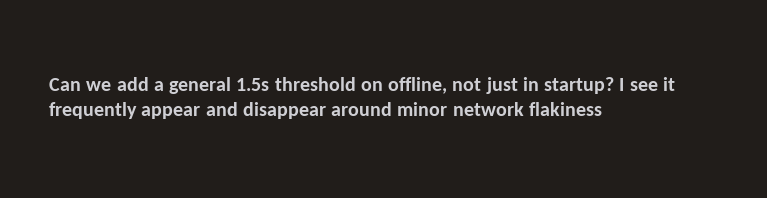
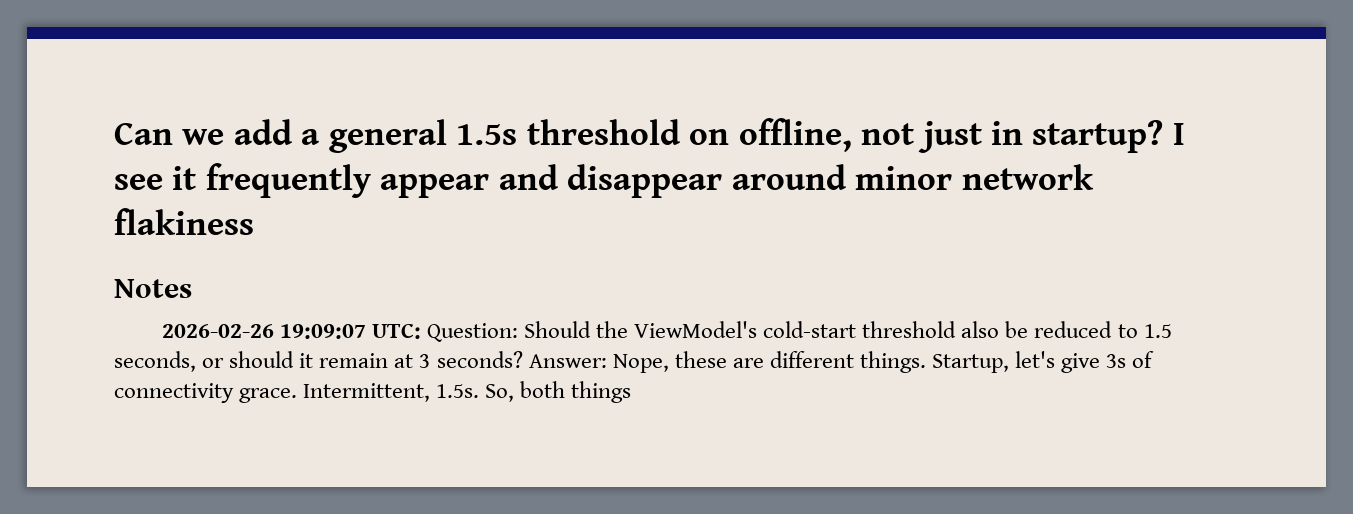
+ Notes
+ 2026-02-26 19:09:07 UTC: Question: Should the ViewModel's cold-start threshold also be reduced to 1.5 seconds, or should it remain at 3 seconds? Answer: Nope, these are different things. Startup, let's give 3s of connectivity grace. Intermittent, 1.5s. So, both things

